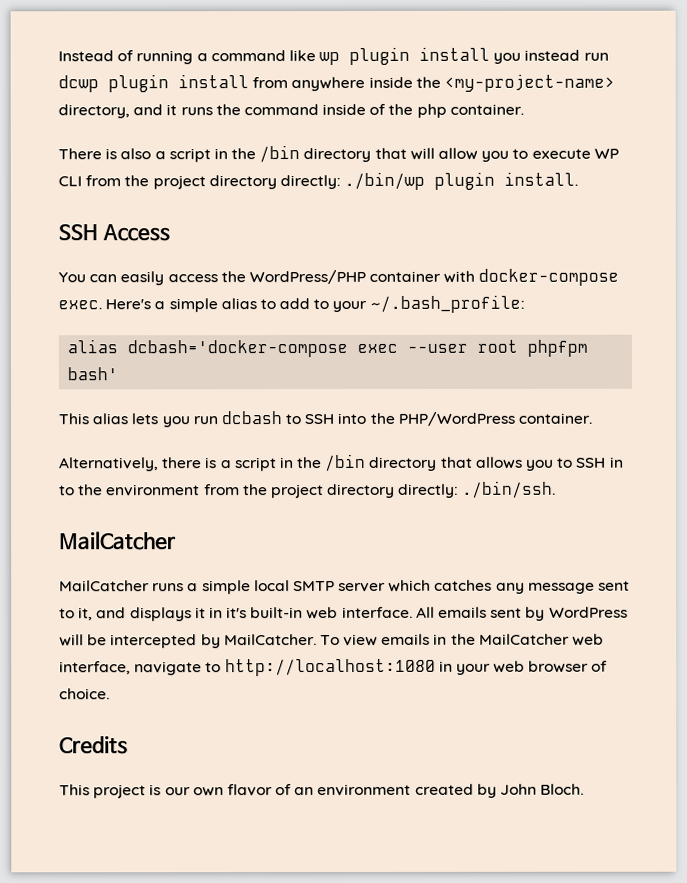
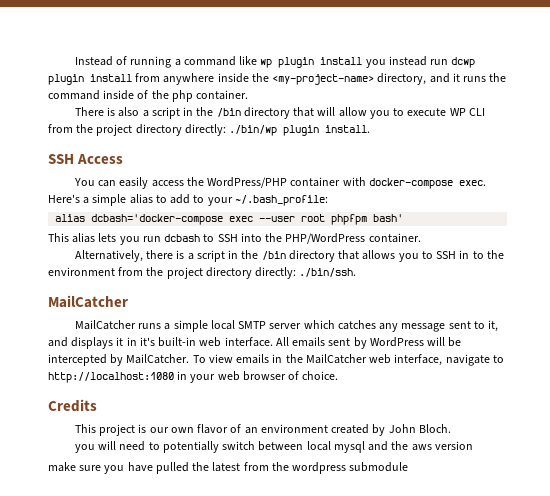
+ you will need to potentially switch between local mysql and the aws version
+ make sure you have pulled the latest from the wordpress submodule

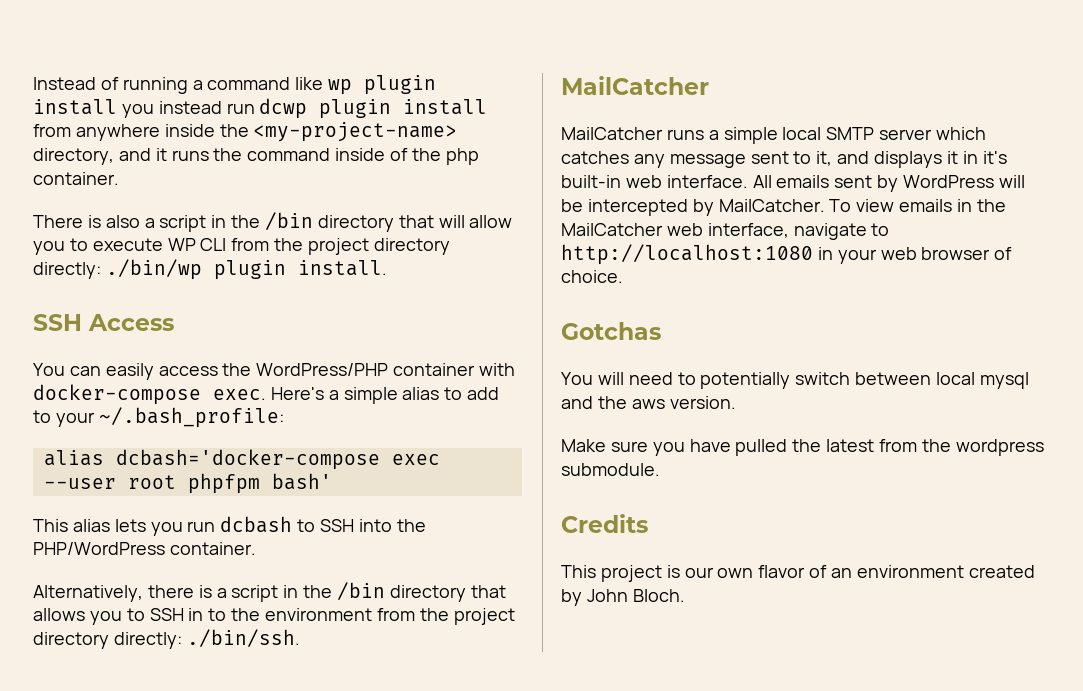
+ Gotchas
+ You will need to potentially switch between local mysql and the aws version.
+ Make sure you have pulled the latest from the wordpress submodule.
- you will need to potentially switch between local mysql and the aws version
- make sure you have pulled the latest from the wordpress submodule

